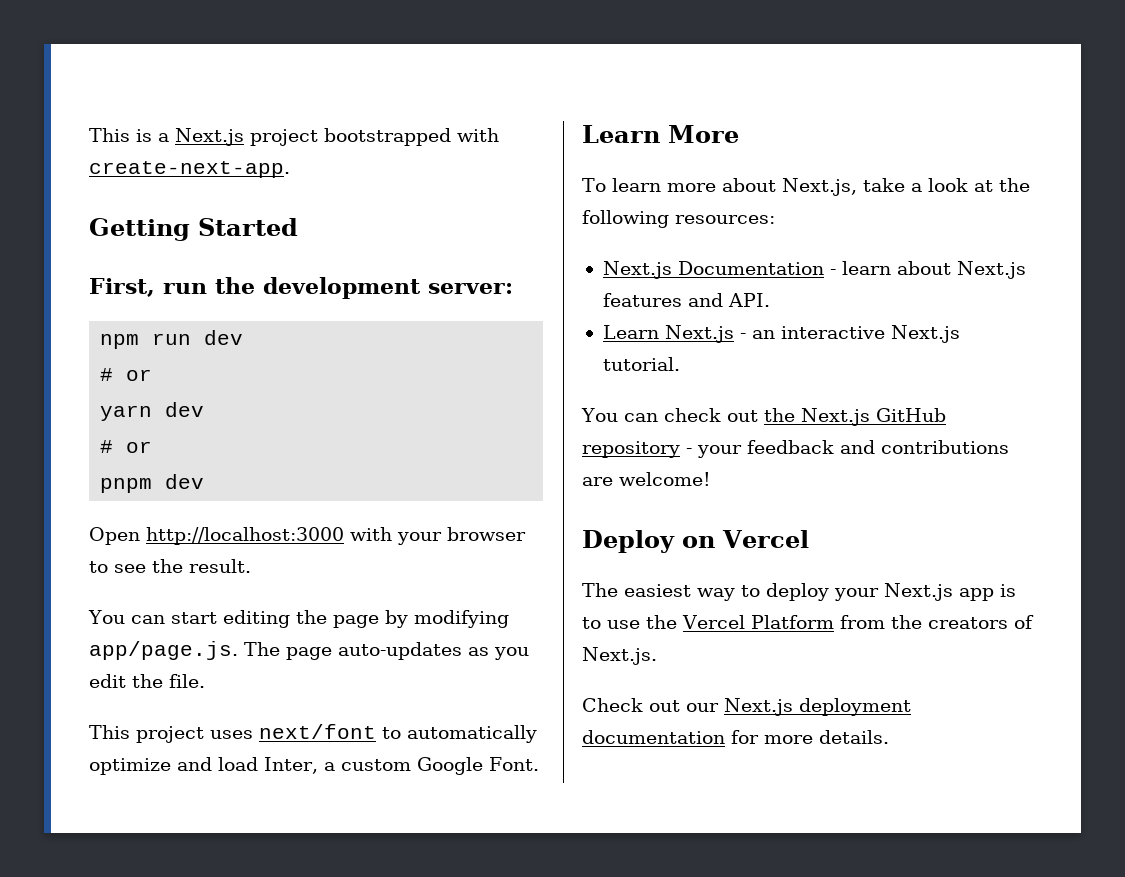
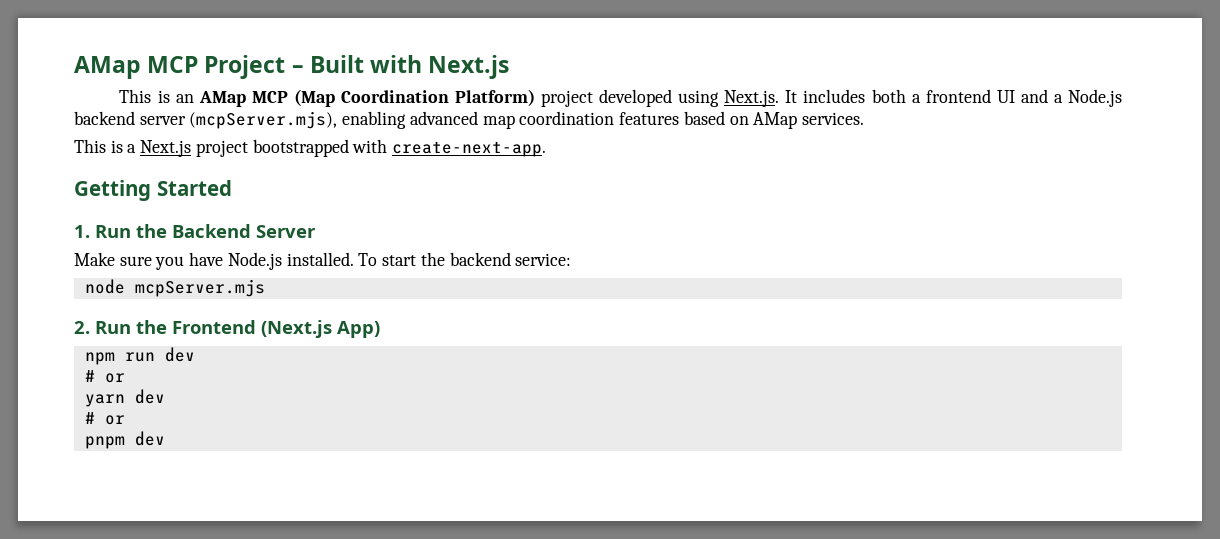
+ AMap MCP Project – Built with Next.js
+ This is an AMap MCP (Map Coordination Platform) project developed using Next.js. It includes both a frontend UI and a Node.js backend server (mcpServer.mjs), enabling advanced map coordination features based on AMap services.
- First, run the development server:
+ 1. Run the Backend Server
+ Make sure you have Node.js installed. To start the backend service:
+ node mcpServer.mjs
+ 2. Run the Frontend (Next.js App)
- Open http://localhost:3000 with your browser to see the result.
- You can start editing the page by modifying app/page.js. The page auto-updates as you edit the file.
- This project uses next/font to automatically optimize and load Inter, a custom Google Font.
- Learn More
- To learn more about Next.js, take a look at the following resources:
- Next.js Documentation - learn about Next.js features and API.
- Learn Next.js - an interactive Next.js tutorial.
- You can check out the Next.js GitHub repository - your feedback and contributions are welcome!
- Deploy on Vercel
- The easiest way to deploy your Next.js app is to use the Vercel Platform from the creators of Next.js.
- Check out our Next.js deployment documentation for more details.

